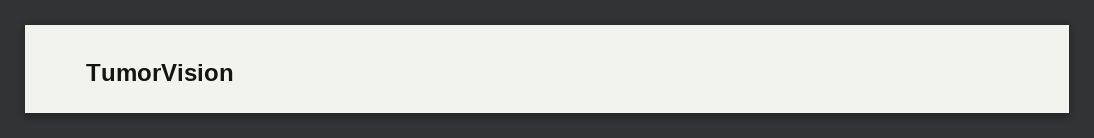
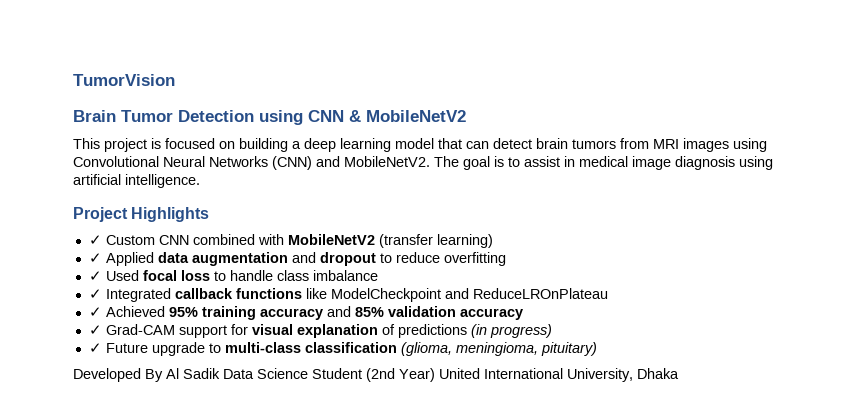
+ Brain Tumor Detection using CNN & MobileNetV2
+ This project is focused on building a deep learning model that can detect brain tumors from MRI images using Convolutional Neural Networks (CNN) and MobileNetV2. The goal is to assist in medical image diagnosis using artificial intelligence.
+ Project Highlights
+ ✓ Custom CNN combined with MobileNetV2 (transfer learning)
+ ✓ Applied data augmentation and dropout to reduce overfitting
+ ✓ Used focal loss to handle class imbalance
+ ✓ Integrated callback functions like ModelCheckpoint and ReduceLROnPlateau
+ ✓ Achieved 95% training accuracy and 85% validation accuracy
+ ✓ Grad-CAM support for visual explanation of predictions (in progress)
+ ✓ Future upgrade to multi-class classification (glioma, meningioma, pituitary)
+ Developed By Al Sadik Data Science Student (2nd Year) United International University, Dhaka

